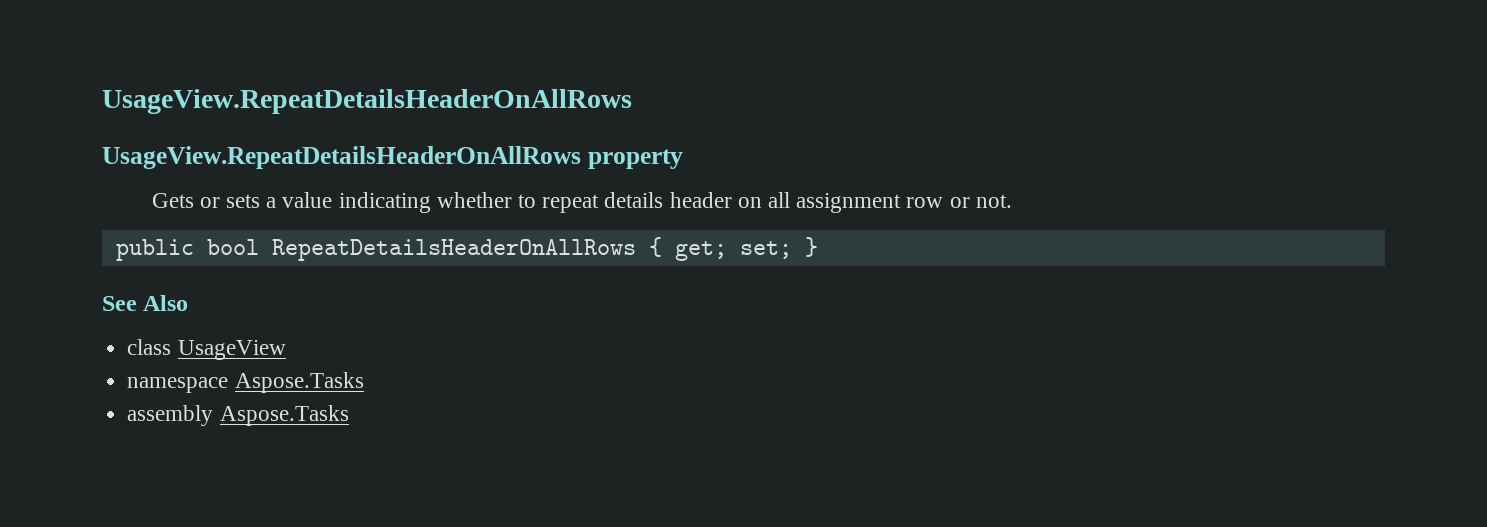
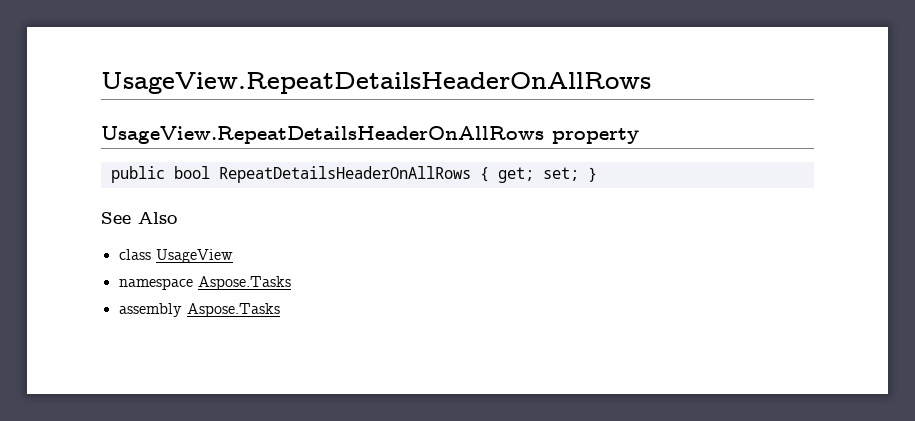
- Gets or sets a value indicating whether to repeat details header on all assignment row or not.

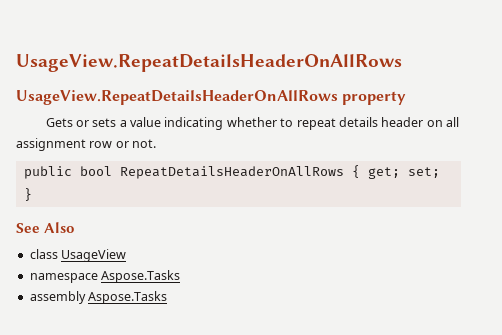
+ Gets or sets a value indicating whether to repeat details header on all assignment row or not.

